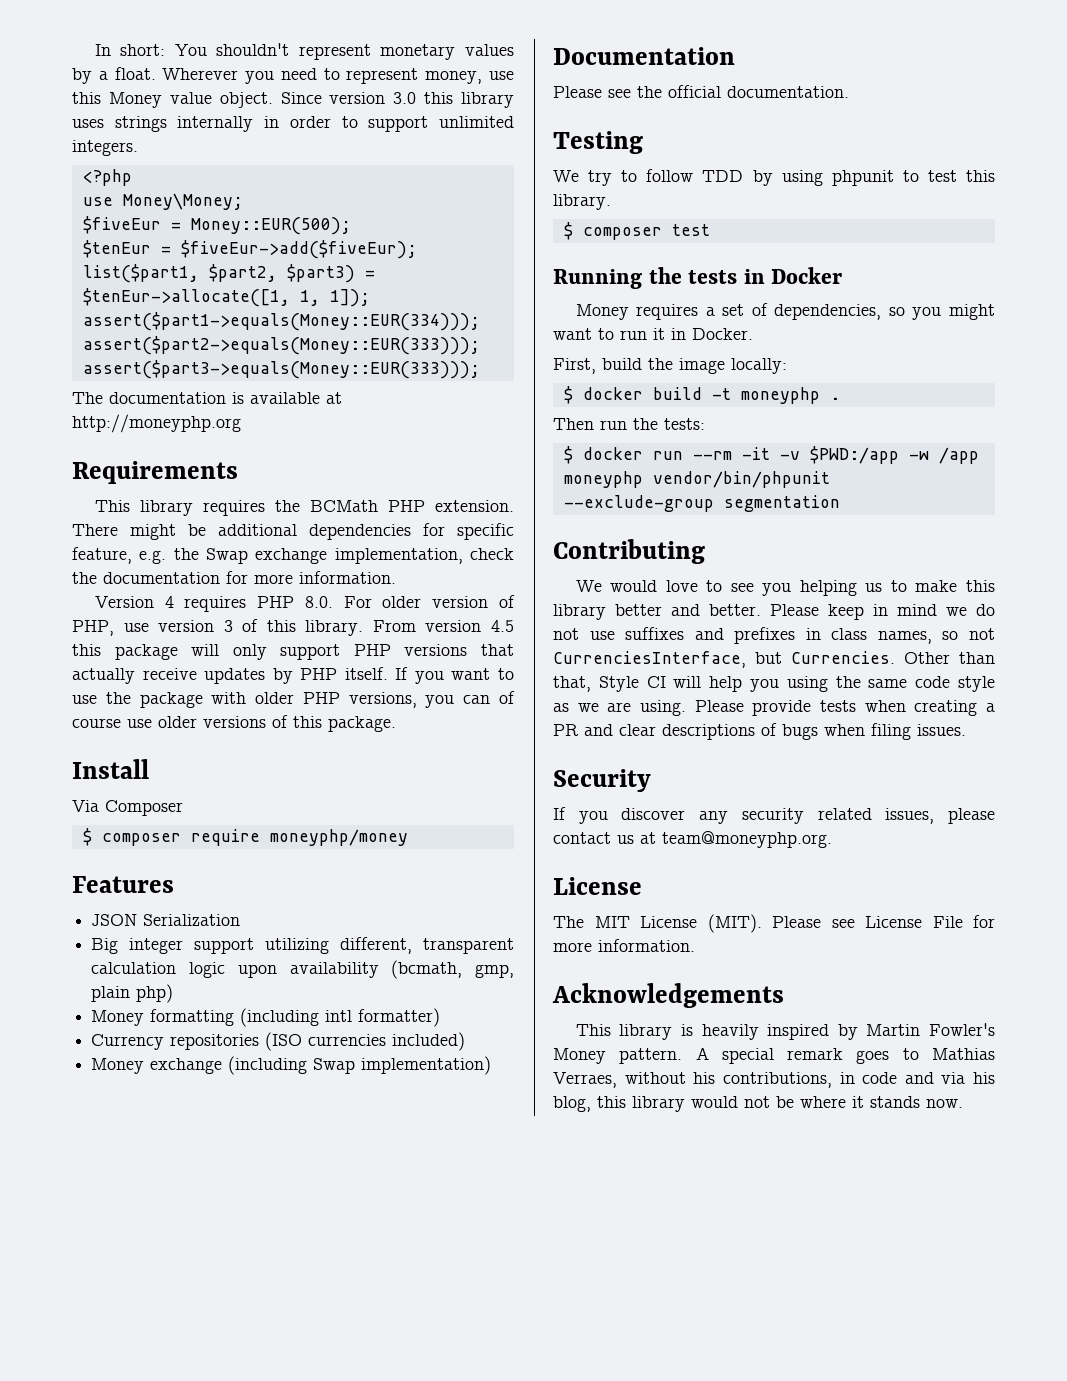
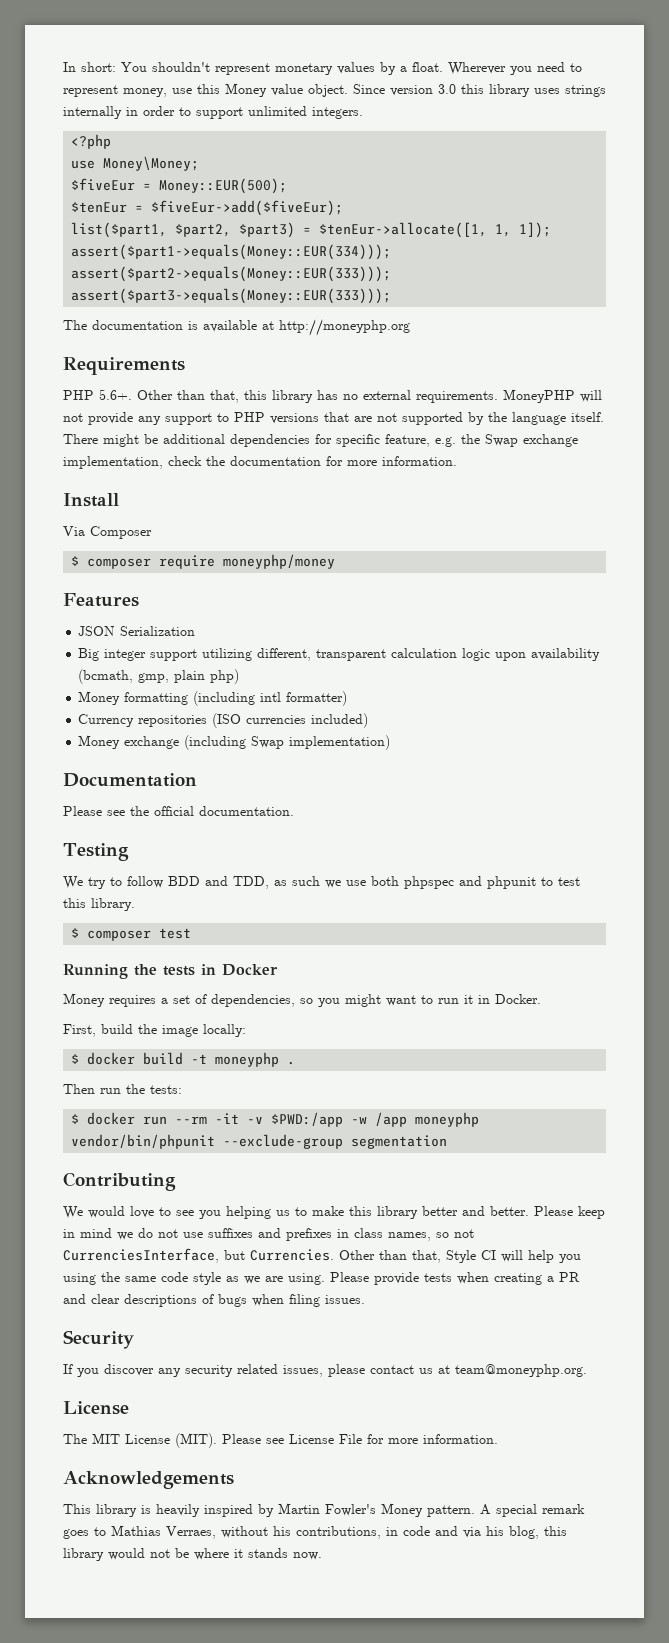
- This library requires the BCMath PHP extension.
+ PHP 5.6+. Other than that, this library has no external requirements. MoneyPHP will not provide any support to PHP versions that are not supported by the language itself.
- Version 4 requires PHP 8.0. For older version of PHP, use version 3 of this library. From version 4.5 this package will only support PHP versions that actually receive updates by PHP itself. If you want to use the package with older PHP versions, you can of course use older versions of this package.
- We try to follow TDD by using phpunit to test this library.
+ We try to follow BDD and TDD, as such we use both phpspec and phpunit to test this library.

